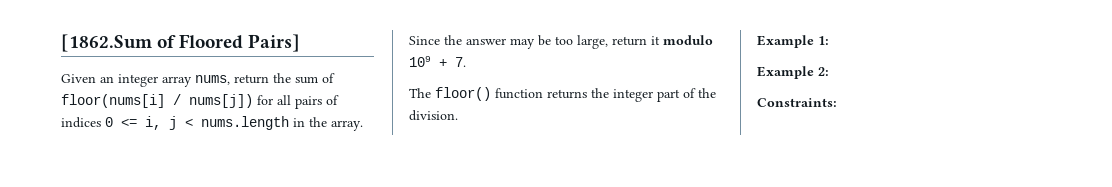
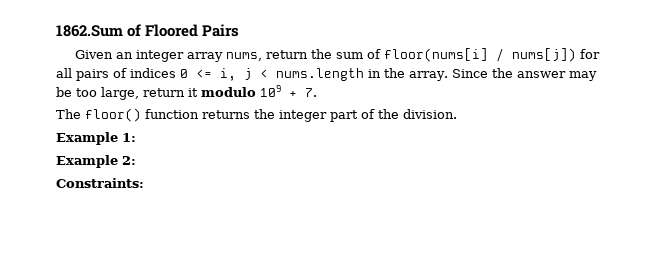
- [1862.Sum of Floored Pairs]
+ 1862.Sum of Floored Pairs

